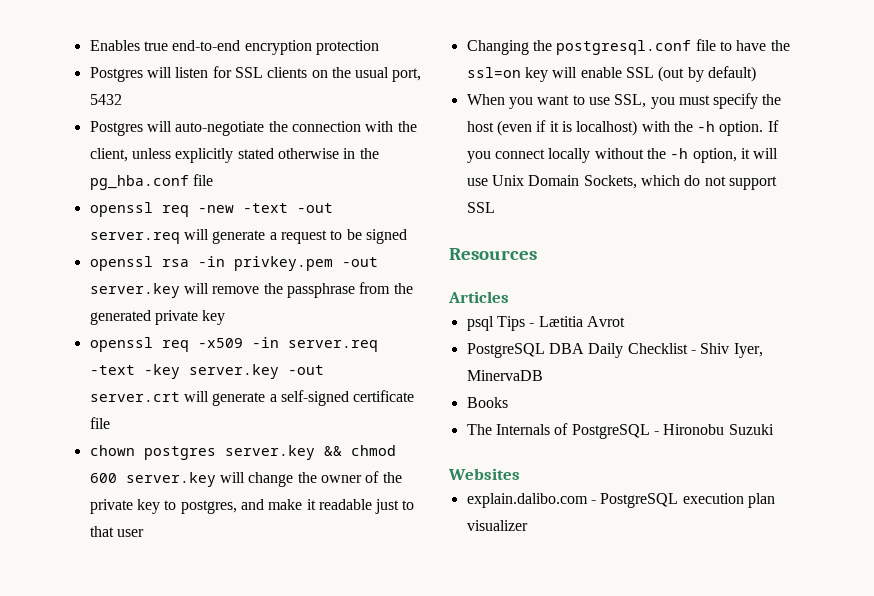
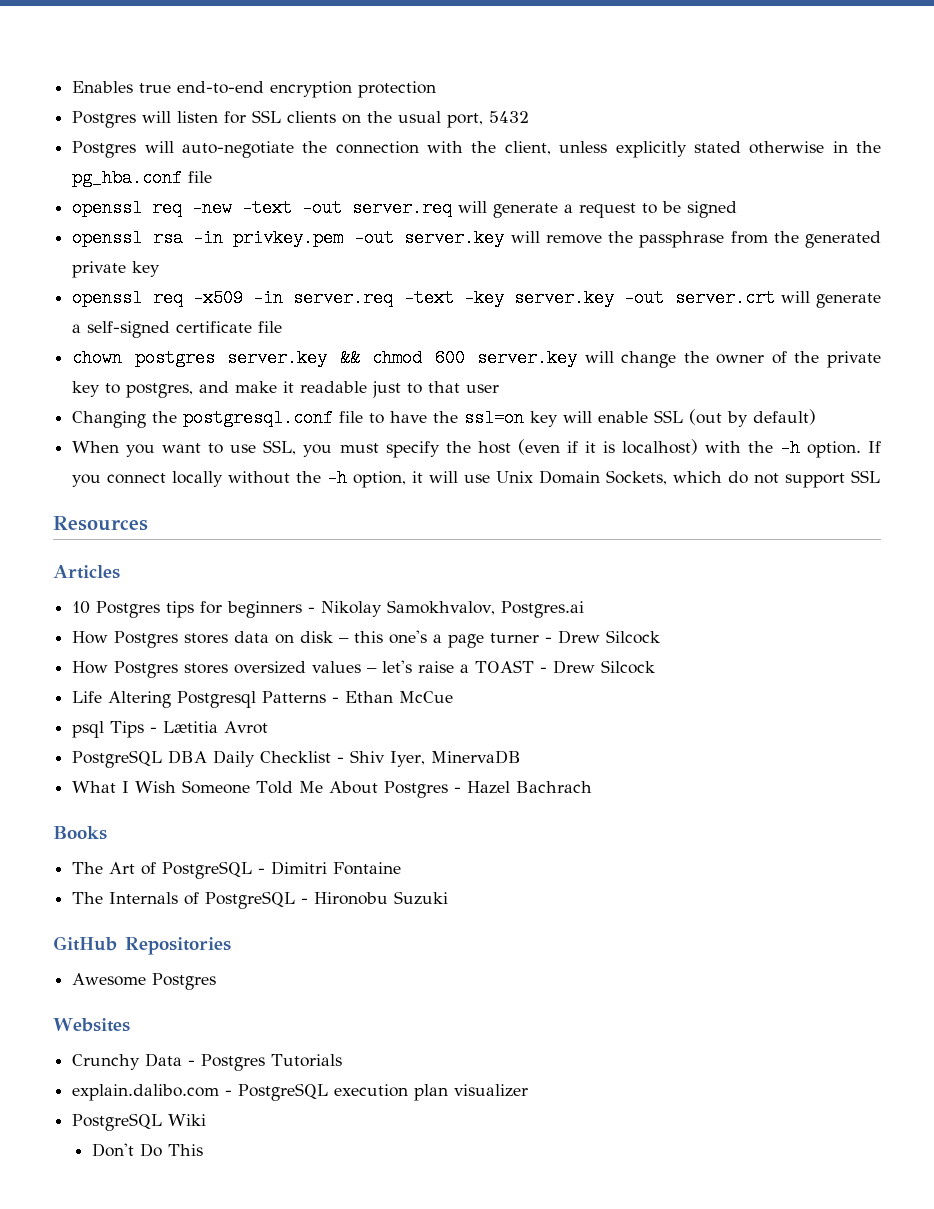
+ 10 Postgres tips for beginners - Nikolay Samokhvalov, Postgres.ai
+ How Postgres stores data on disk – this one's a page turner - Drew Silcock
+ How Postgres stores oversized values – let's raise a TOAST - Drew Silcock
+ Life Altering Postgresql Patterns - Ethan McCue
+ What I Wish Someone Told Me About Postgres - Hazel Bachrach
  Books
+ The Art of PostgreSQL - Dimitri Fontaine
+ GitHub Repositories
+ Awesome Postgres
  Websites
+ Crunchy Data - Postgres Tutorials
+ PostgreSQL Wiki
+ Don't Do This

